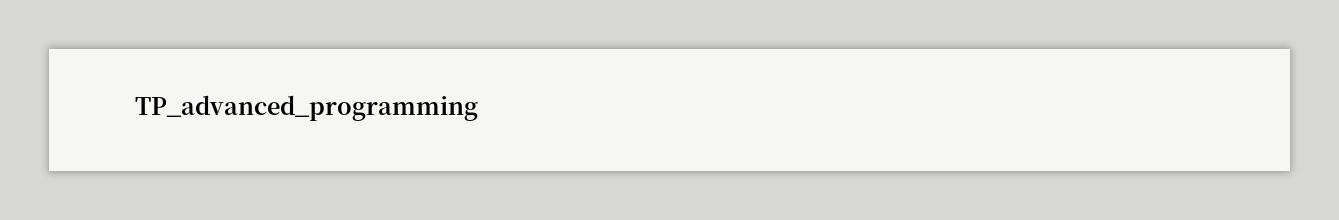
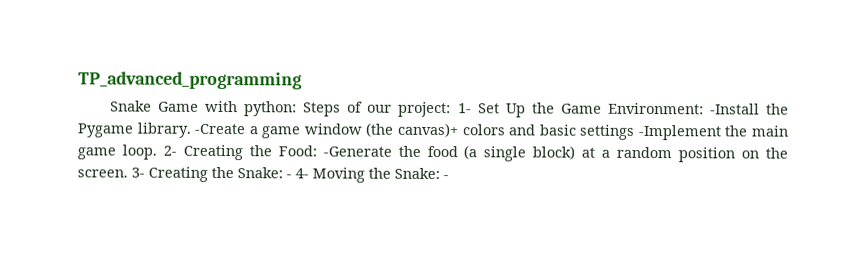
+ Snake Game with python: Steps of our project: 1- Set Up the Game Environment: -Install the Pygame library. -Create a game window (the canvas)+ colors and basic settings -Implement the main game loop. 2- Creating the Food: -Generate the food (a single block) at a random position on the screen. 3- Creating the Snake: - 4- Moving the Snake: -

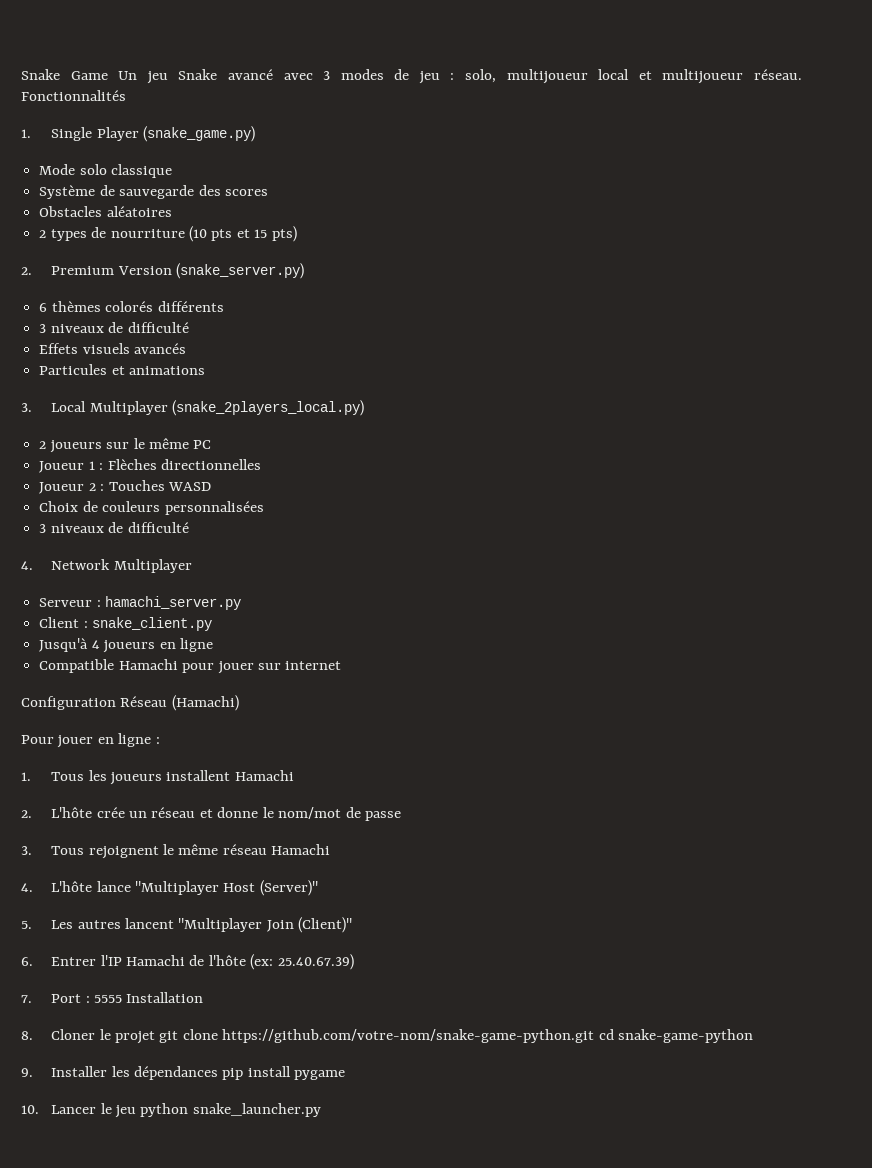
- TP_advanced_programming
- Snake Game with python: Steps of our project: 1- Set Up the Game Environment: -Install the Pygame library. -Create a game window (the canvas)+ colors and basic settings -Implement the main game loop. 2- Creating the Food: -Generate the food (a single block) at a random position on the screen. 3- Creating the Snake: - 4- Moving the Snake: -
+ Snake Game Un jeu Snake avancé avec 3 modes de jeu : solo, multijoueur local et multijoueur réseau. Fonctionnalités
+ 1. Single Player (snake_game.py)
+ Mode solo classique
+ Système de sauvegarde des scores
+ Obstacles aléatoires
+ 2 types de nourriture (10 pts et 15 pts)
+ 2. Premium Version (snake_server.py)
+ 6 thèmes colorés différents
+ 3 niveaux de difficulté
+ Effets visuels avancés
+ Particules et animations
+ 3. Local Multiplayer (snake_2players_local.py)
+ 2 joueurs sur le même PC
+ Joueur 1 : Flèches directionnelles
+ Joueur 2 : Touches WASD
+ Choix de couleurs personnalisées
+ 3 niveaux de difficulté
+ 4. Network Multiplayer
+ Serveur : hamachi_server.py
+ Client : snake_client.py
+ Jusqu'à 4 joueurs en ligne
+ Compatible Hamachi pour jouer sur internet
+ Configuration Réseau (Hamachi)
+ Pour jouer en ligne :
+ 1. Tous les joueurs installent Hamachi
+ 2. L'hôte crée un réseau et donne le nom/mot de passe
+ 3. Tous rejoignent le même réseau Hamachi
+ 4. L'hôte lance "Multiplayer Host (Server)"
+ 5. Les autres lancent "Multiplayer Join (Client)"
+ 6. Entrer l'IP Hamachi de l'hôte (ex: 25.40.67.39)
+ 7. Port : 5555 Installation
+ 8. Cloner le projet git clone https://github.com/votre-nom/snake-game-python.git cd snake-game-python
+ 9. Installer les dépendances pip install pygame
+ 10. Lancer le jeu python snake_launcher.py

